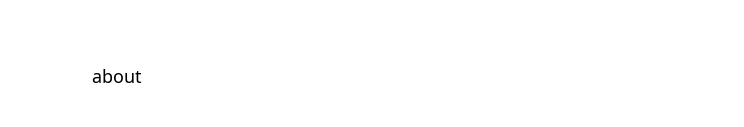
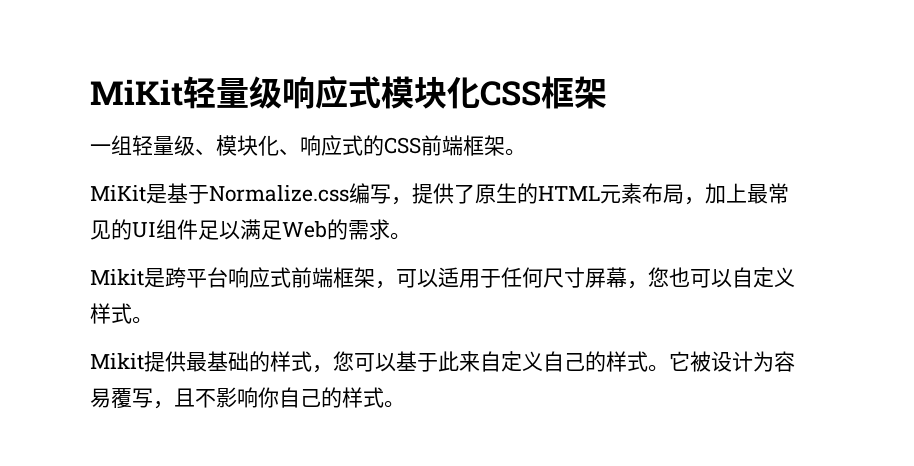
- about
+ MiKit轻量级响应式模块化CSS框架
+ 一组轻量级、模块化、响应式的CSS前端框架。
+ MiKit是基于Normalize.css编写，提供了原生的HTML元素布局，加上最常见的UI组件足以满足Web的需求。
+ Mikit是跨平台响应式前端框架，可以适用于任何尺寸屏幕，您也可以自定义样式。
+ Mikit提供最基础的样式，您可以基于此来自定义自己的样式。它被设计为容易覆写，且不影响你自己的样式。

